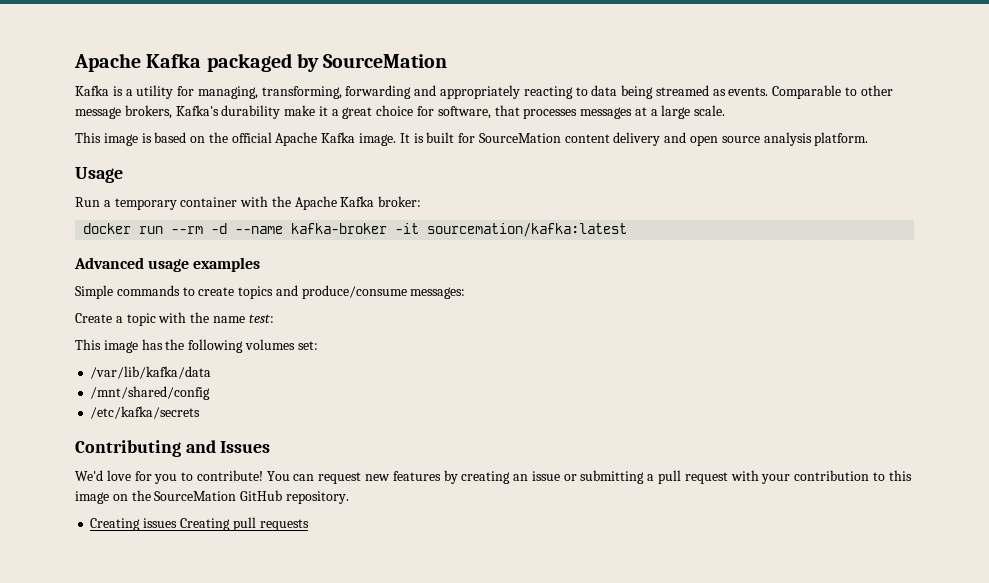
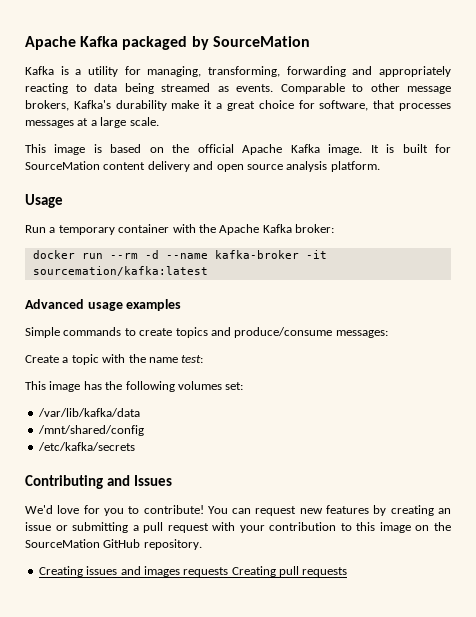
- Creating issues Creating pull requests
+ Creating issues and images requests Creating pull requests

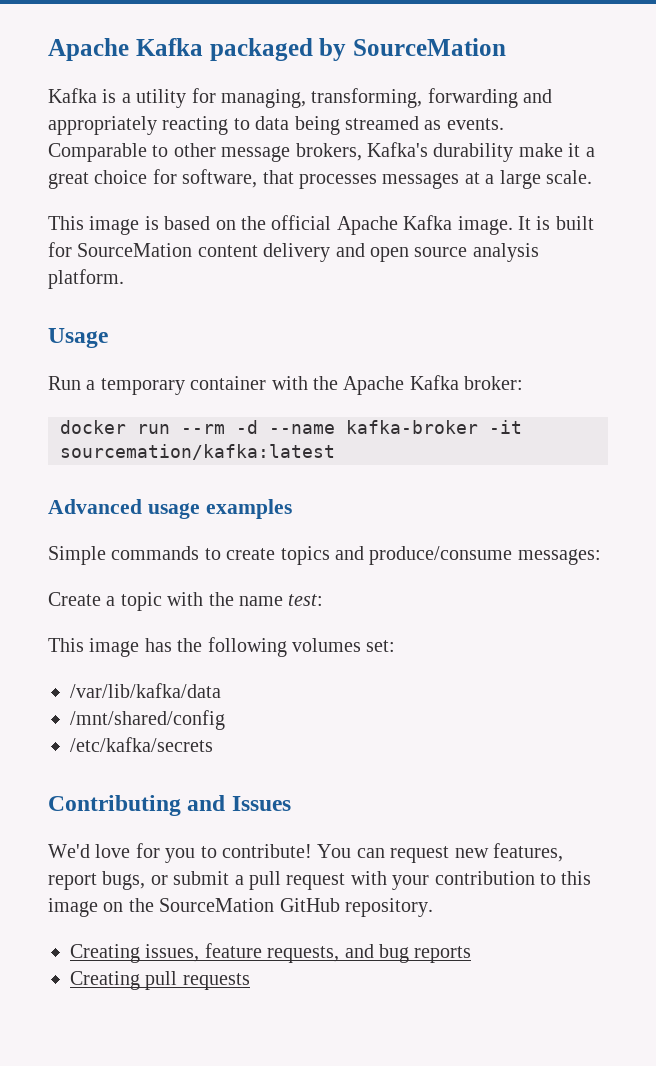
- You can request new features by creating an issue or submitting a pull request with your contribution to this image on the SourceMation GitHub repository.
+ You can request new features, report bugs, or submit a pull request with your contribution to this image on the SourceMation GitHub repository.
- Creating issues and images requests Creating pull requests
+ Creating issues, feature requests, and bug reports
+ Creating pull requests

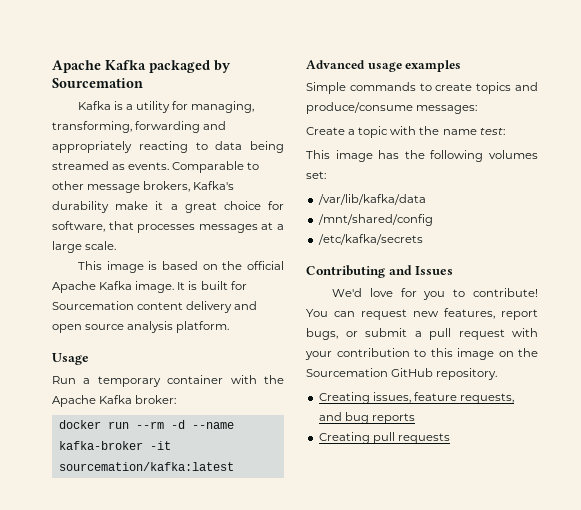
- Apache Kafka packaged by SourceMation
+ Apache Kafka packaged by Sourcemation
- It is built for SourceMation content delivery and open source analysis platform.
+ It is built for Sourcemation content delivery and open source analysis platform.
- You can request new features, report bugs, or submit a pull request with your contribution to this image on the SourceMation GitHub repository.
+ You can request new features, report bugs, or submit a pull request with your contribution to this image on the Sourcemation GitHub repository.

